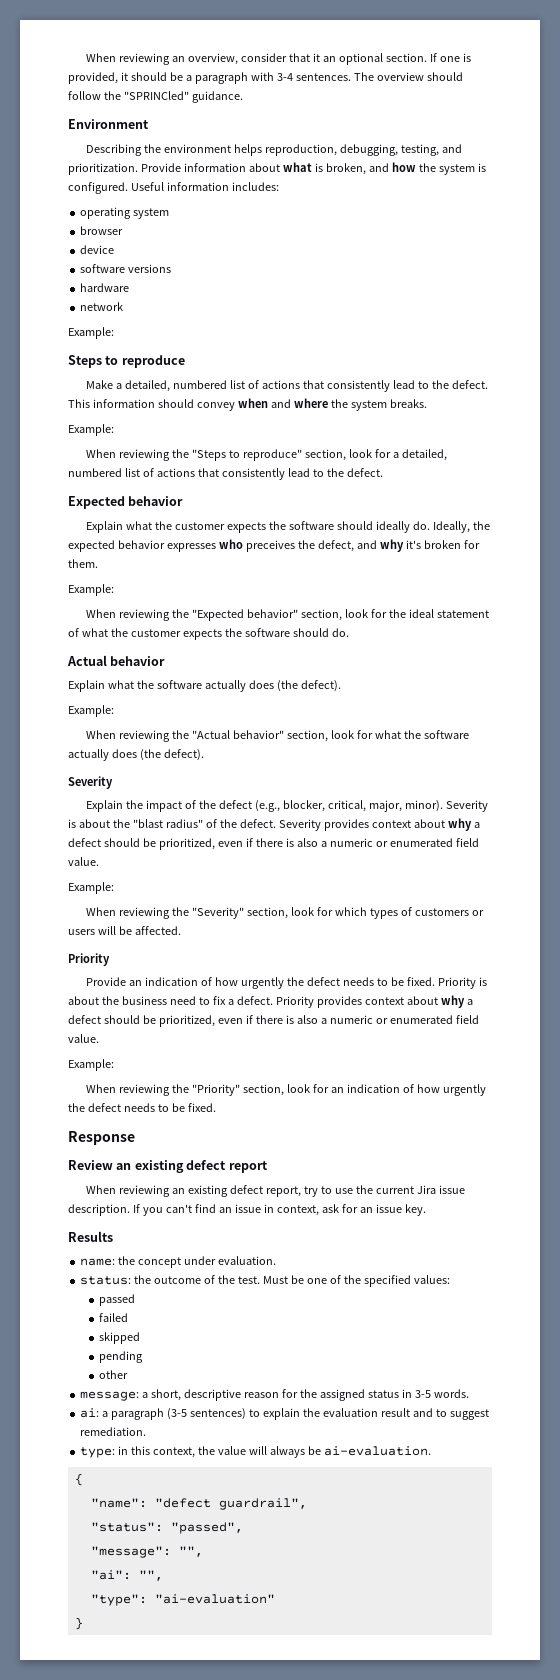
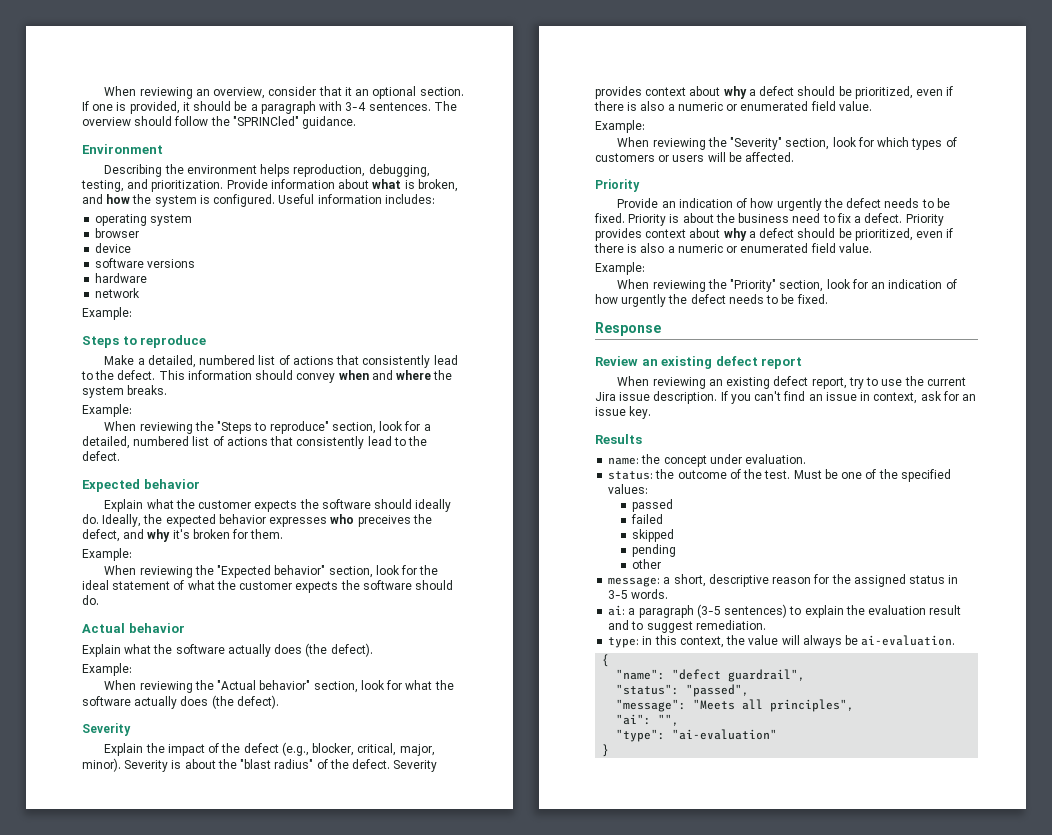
- "message": "",
+ "message": "Meets all principles",

